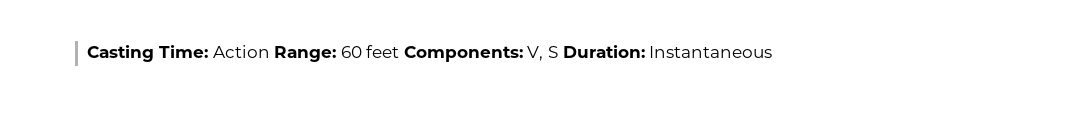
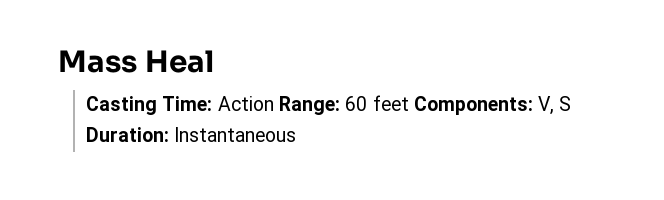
+ Mass Heal

